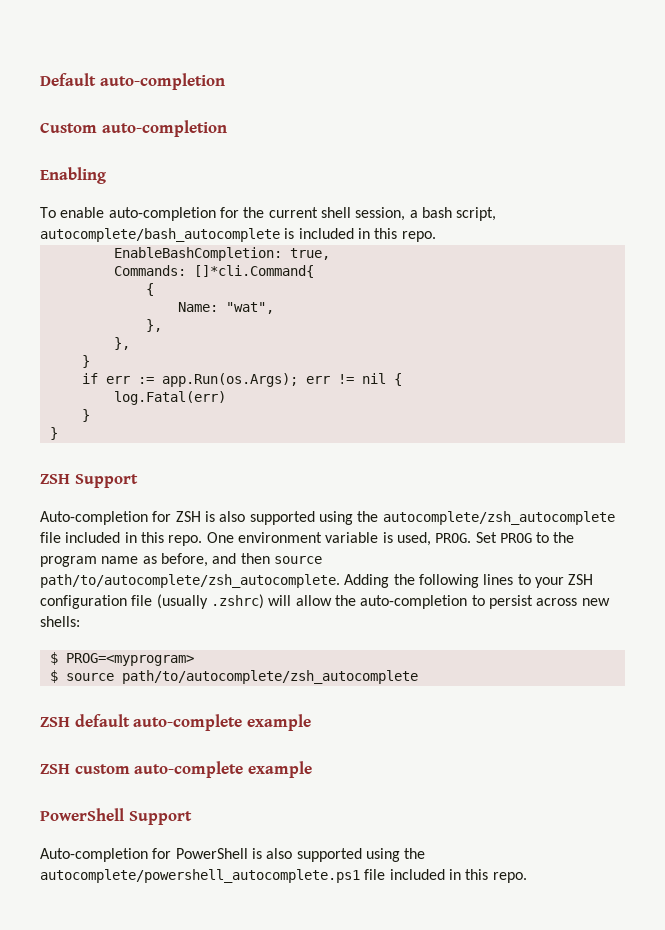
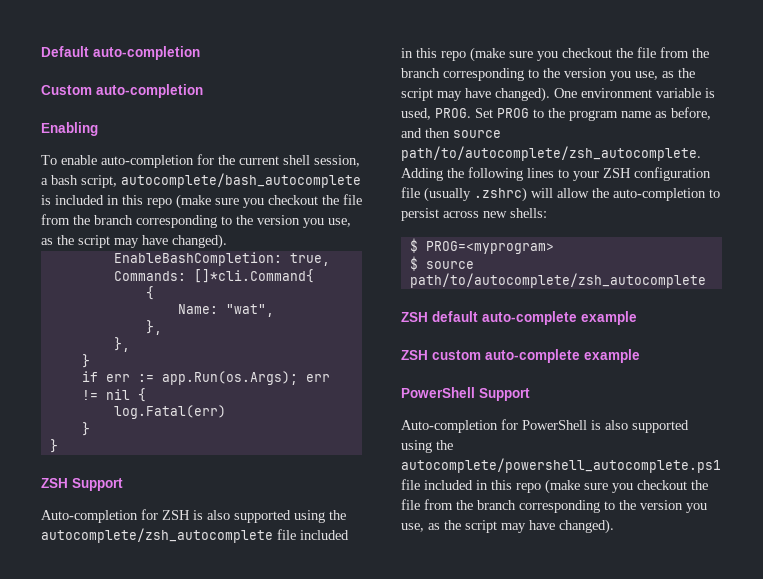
- To enable auto-completion for the current shell session, a bash script, autocomplete/bash_autocomplete is included in this repo.
+ To enable auto-completion for the current shell session, a bash script, autocomplete/bash_autocomplete is included in this repo (make sure you checkout the file from the branch corresponding to the version you use, as the script may have changed).
- Auto-completion for ZSH is also supported using the autocomplete/zsh_autocomplete file included in this repo.
+ Auto-completion for ZSH is also supported using the autocomplete/zsh_autocomplete file included in this repo (make sure you checkout the file from the branch corresponding to the version you use, as the script may have changed).
- Auto-completion for PowerShell is also supported using the autocomplete/powershell_autocomplete.ps1 file included in this repo.
+ Auto-completion for PowerShell is also supported using the autocomplete/powershell_autocomplete.ps1 file included in this repo (make sure you checkout the file from the branch corresponding to the version you use, as the script may have changed).

